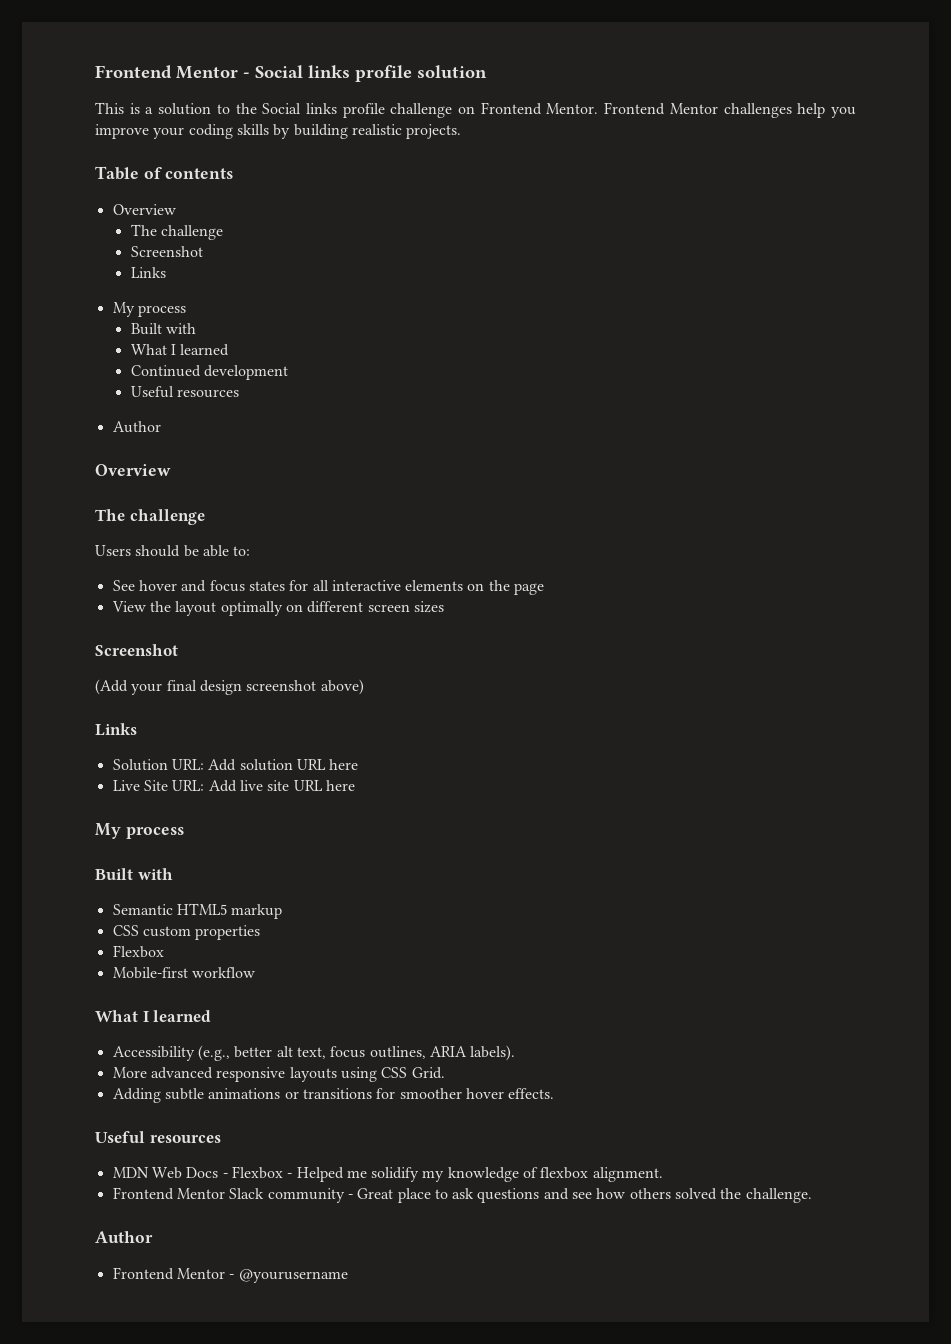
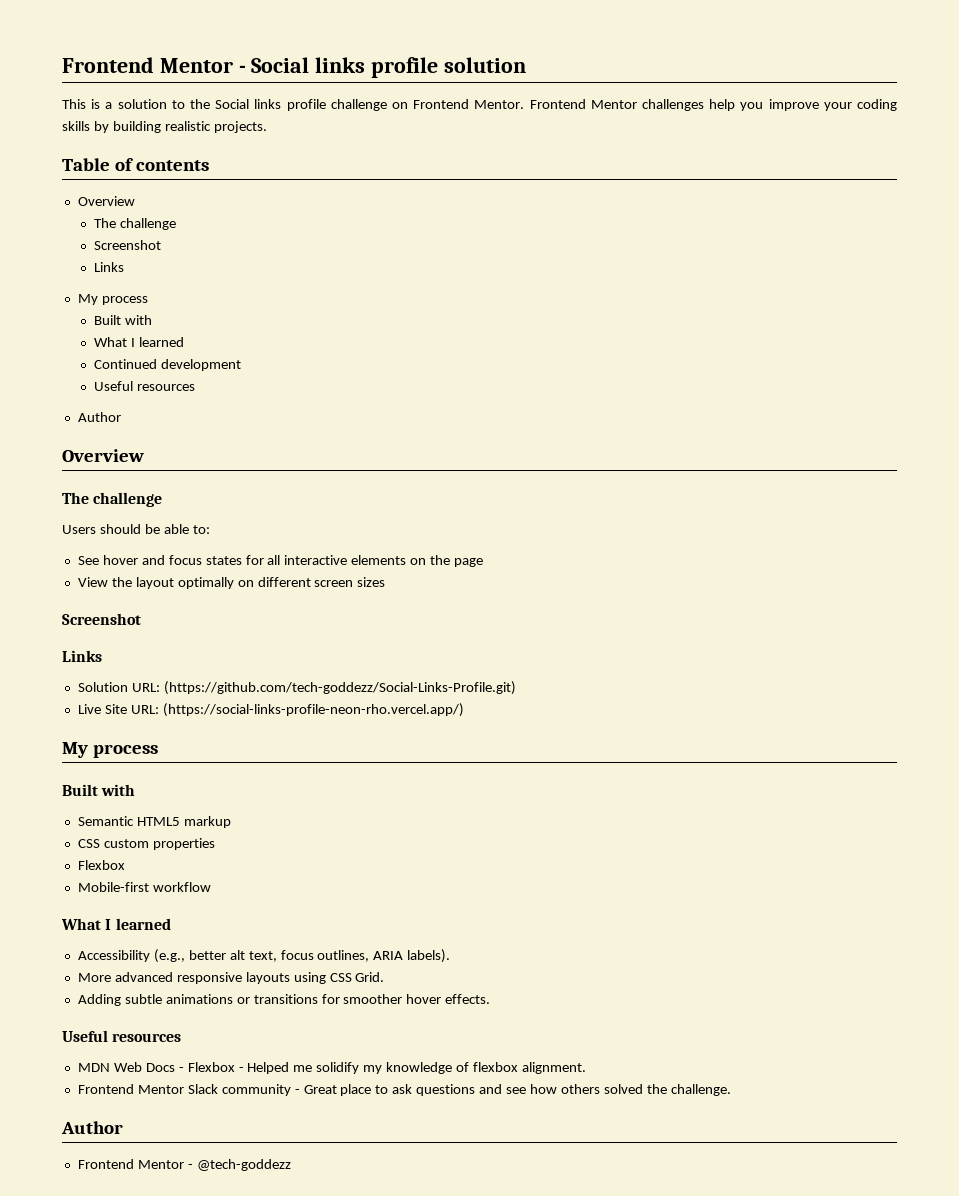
- (Add your final design screenshot above)
- Solution URL: Add solution URL here
+ Solution URL: (https://github.com/tech-goddezz/Social-Links-Profile.git)
- Live Site URL: Add live site URL here
+ Live Site URL: (https://social-links-profile-neon-rho.vercel.app/)
- Frontend Mentor - @yourusername
+ Frontend Mentor - @tech-goddezz

